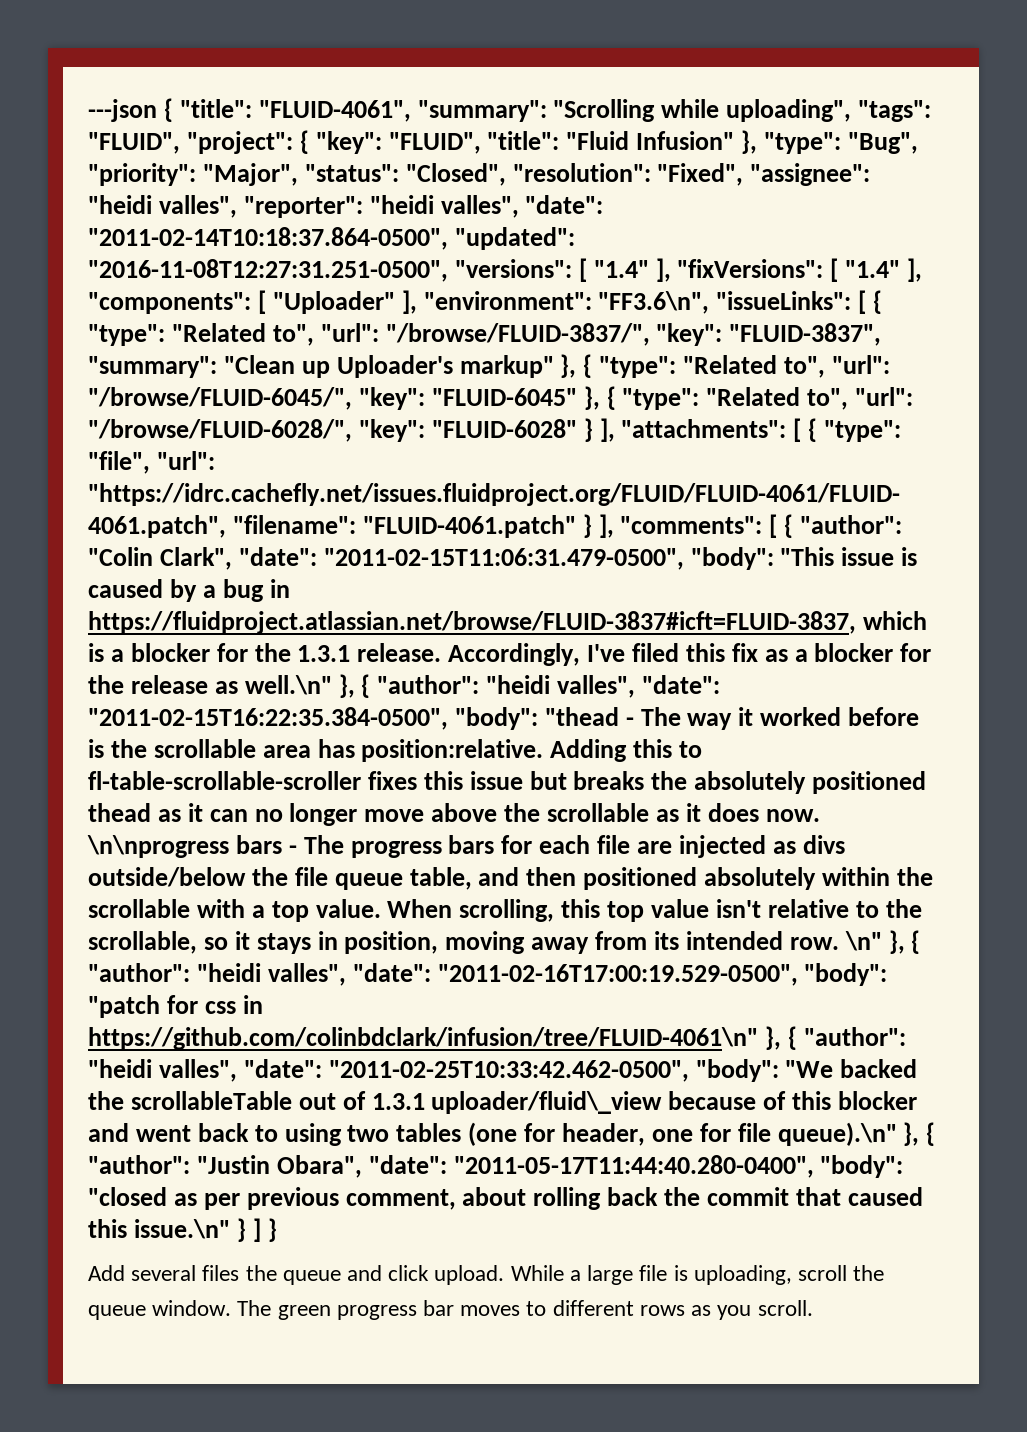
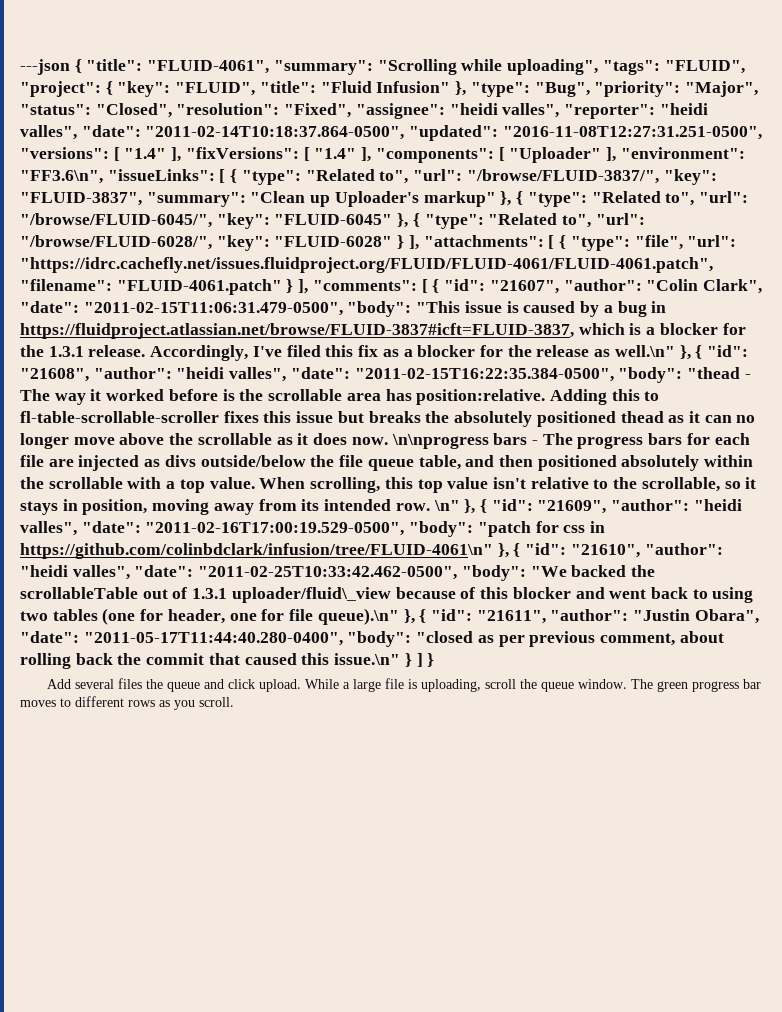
- [ { "author":
+ [ { "id": "21607", "author":
- Accordingly, I've filed this fix as a blocker for the release as well.\n" }, { "author": "heidi valles", "date": "2011-02-15T16:22:35.384-0500", "body": "thead - The way it worked before is the scrollable area has position:relative.
+ Accordingly, I've filed this fix as a blocker for the release as well.\n" }, { "id": "21608", "author": "heidi valles", "date": "2011-02-15T16:22:35.384-0500", "body": "thead - The way it worked before is the scrollable area has position:relative.
- \n" }, { "author":
+ \n" }, { "id": "21609", "author":
- "patch for css in https://github.com/colinbdclark/infusion/tree/FLUID-4061\n" }, { "author":
+ "patch for css in https://github.com/colinbdclark/infusion/tree/FLUID-4061\n" }, { "id": "21610", "author":
- "We backed the scrollableTable out of 1.3.1 uploader/fluid\_view because of this blocker and went back to using two tables (one for header, one for file queue).\n" }, { "author":
+ "We backed the scrollableTable out of 1.3.1 uploader/fluid\_view because of this blocker and went back to using two tables (one for header, one for file queue).\n" }, { "id": "21611", "author":

